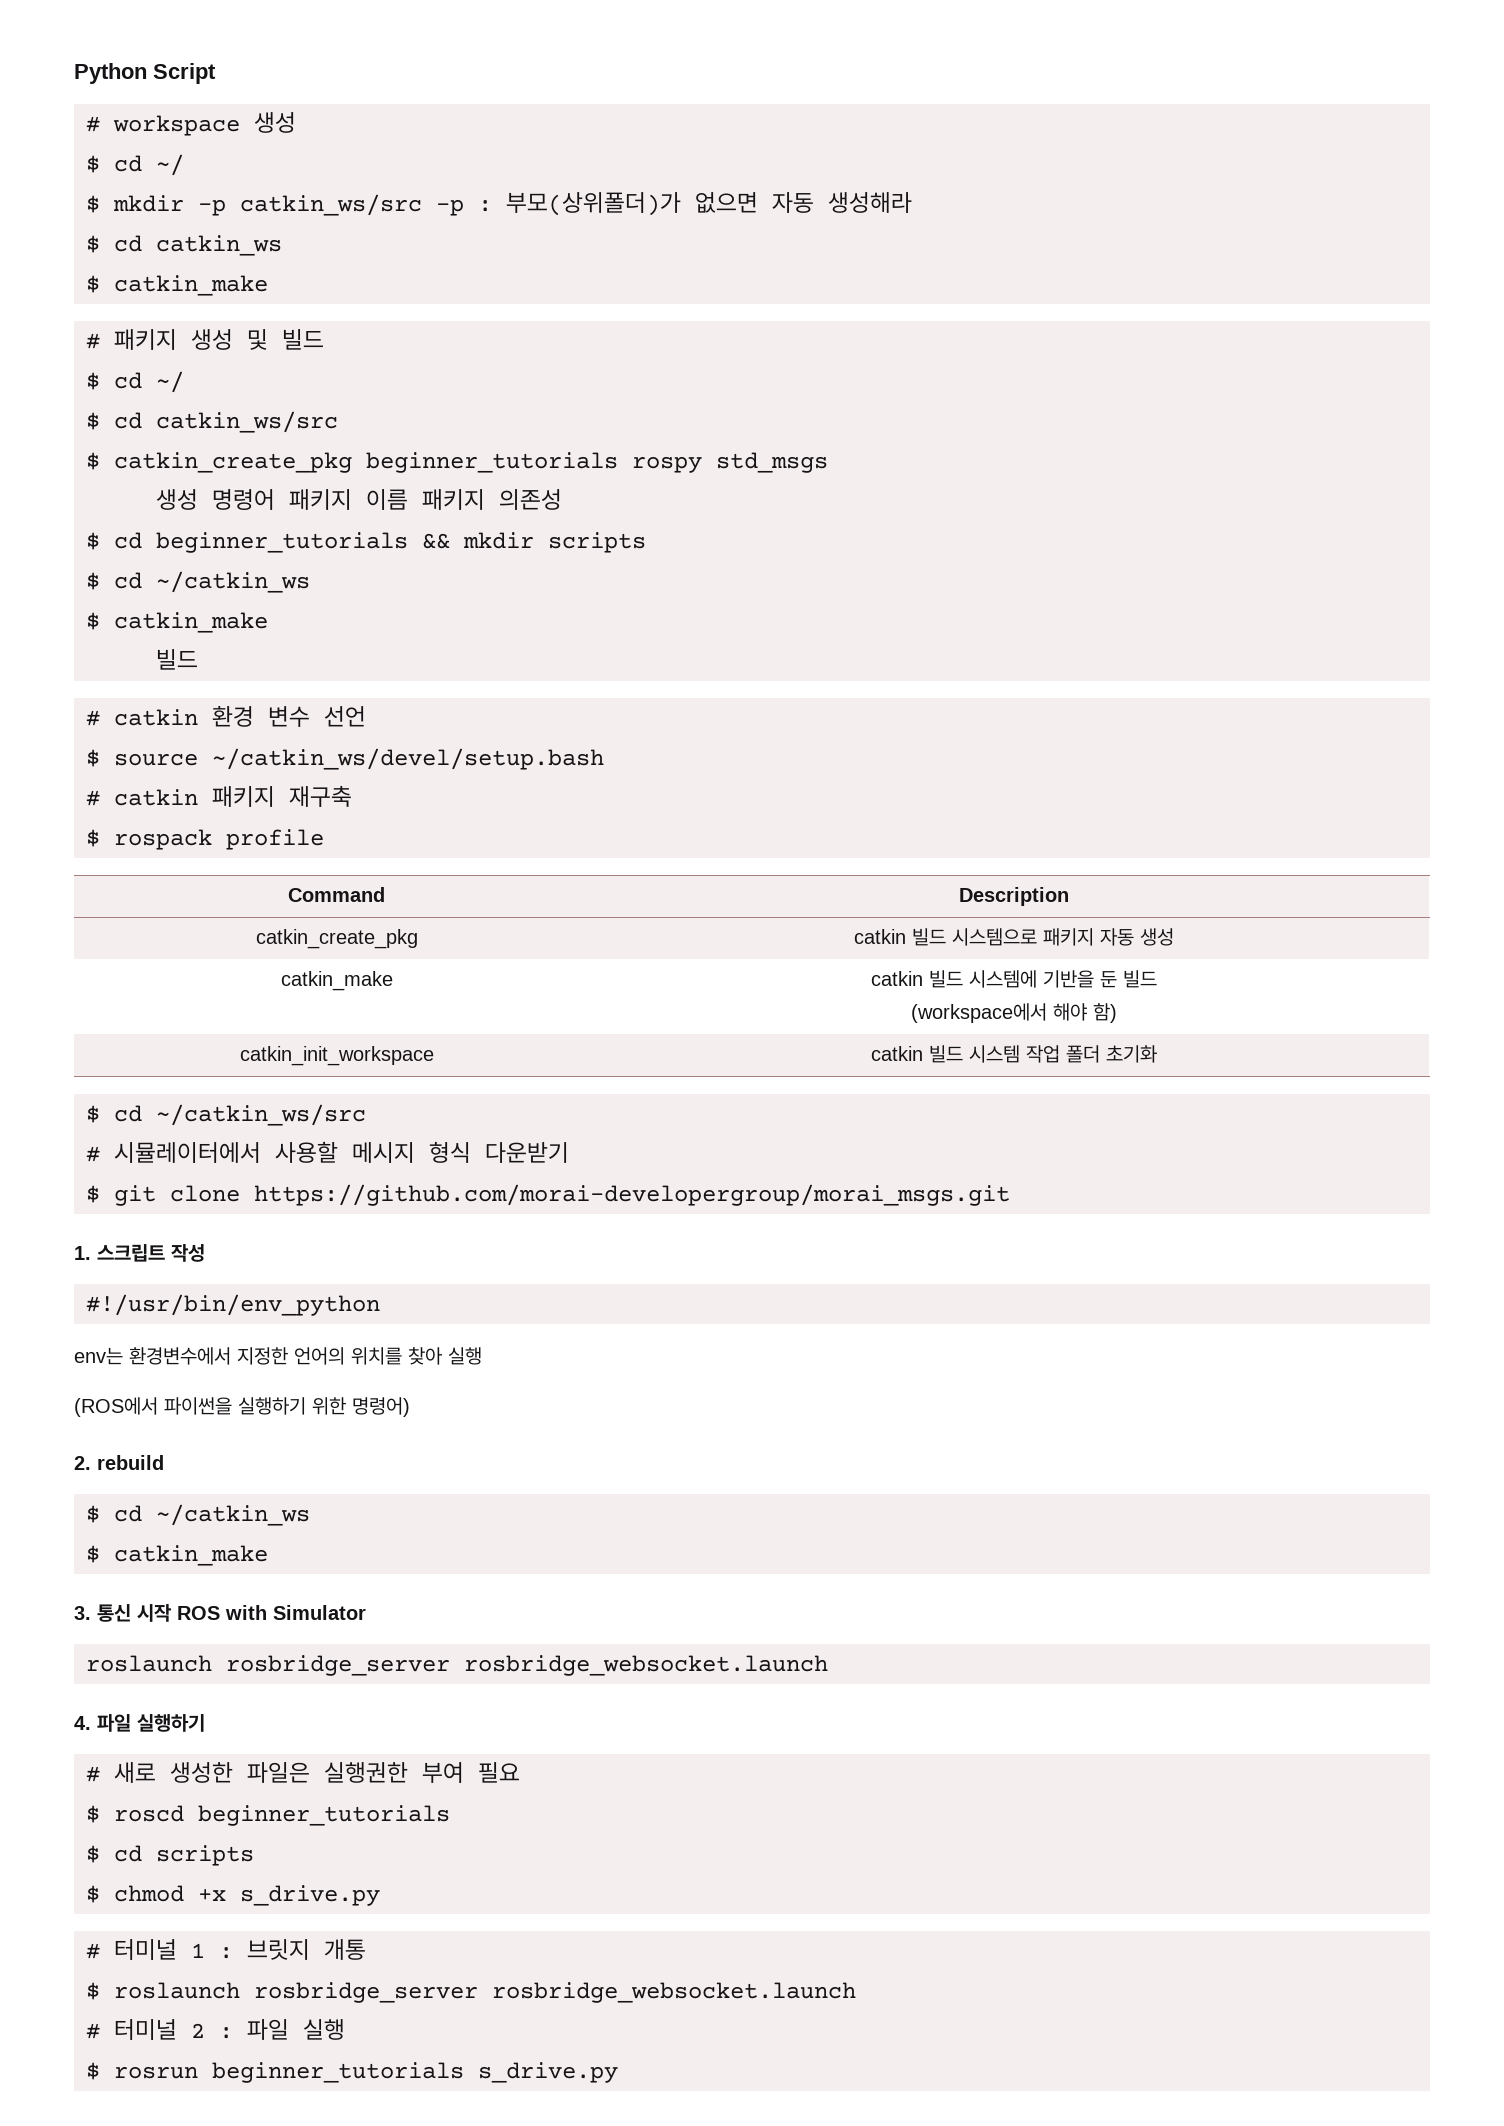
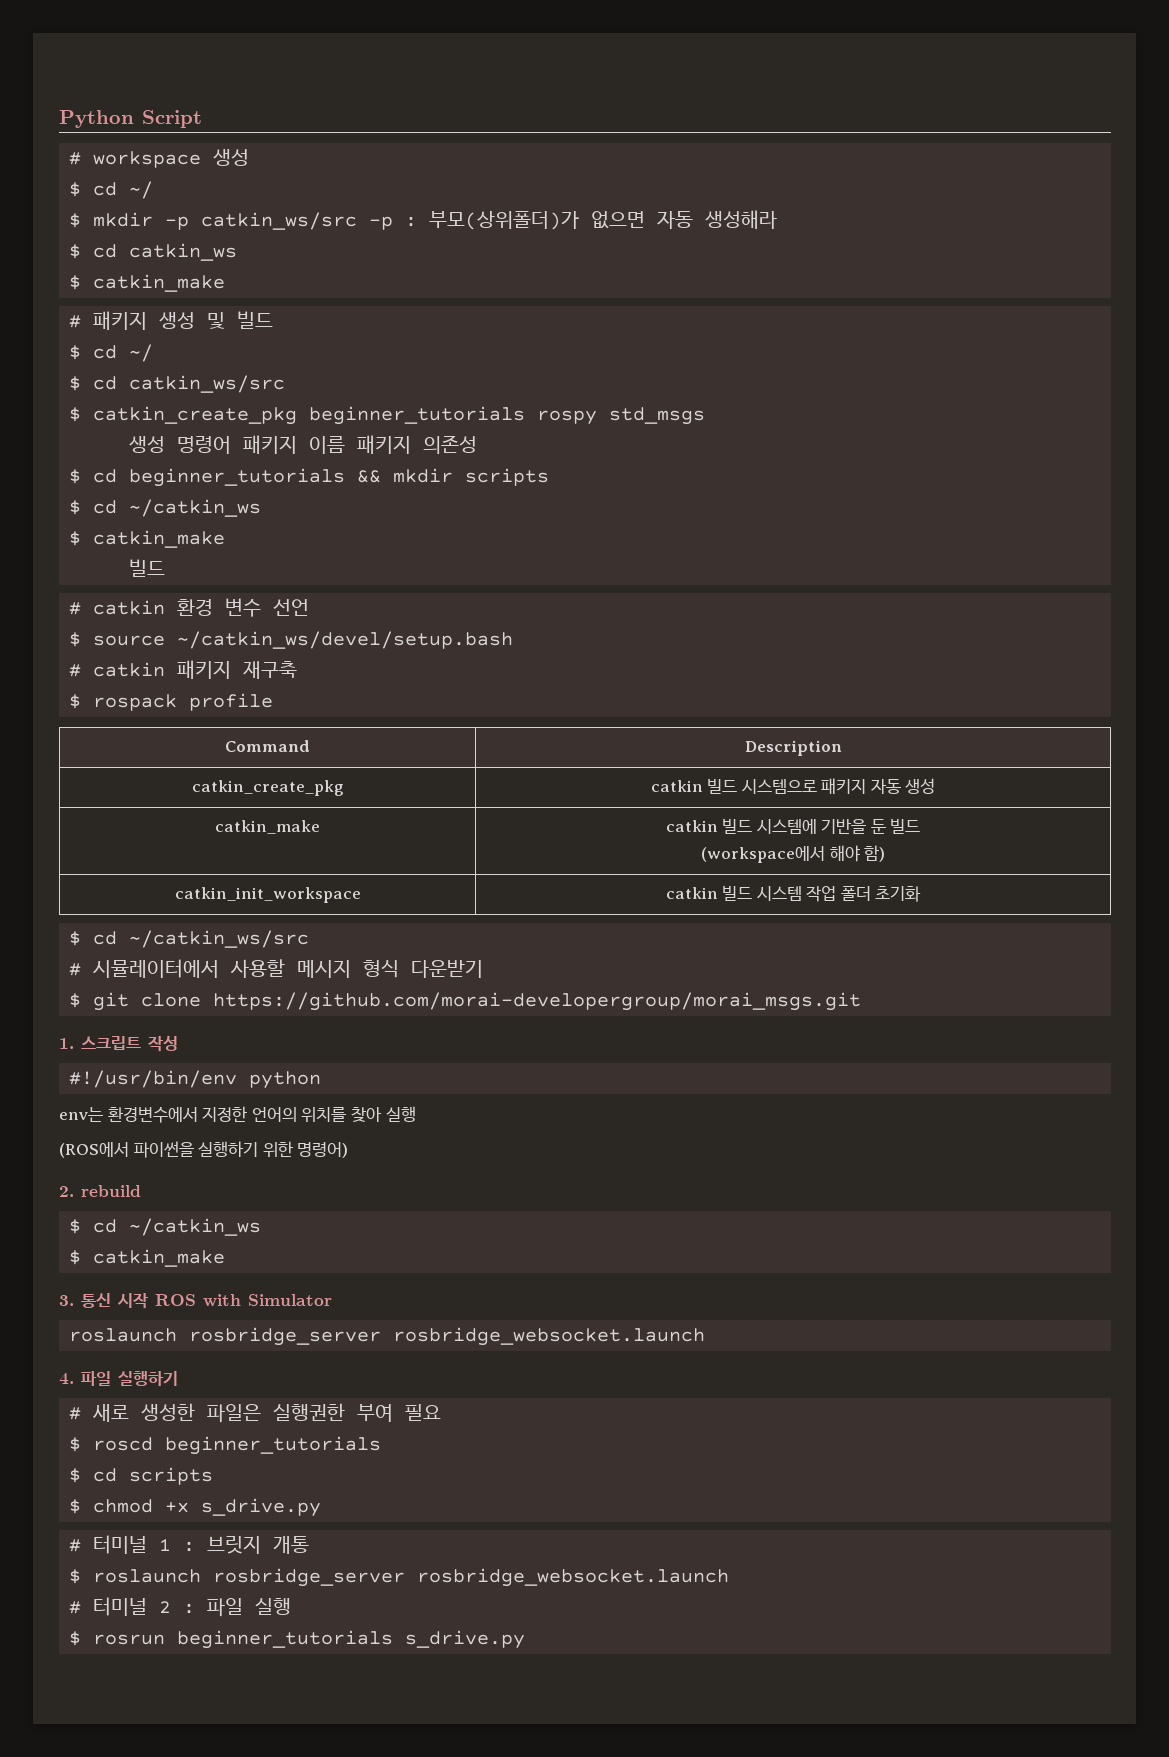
- #!/usr/bin/env_python
+ #!/usr/bin/env python

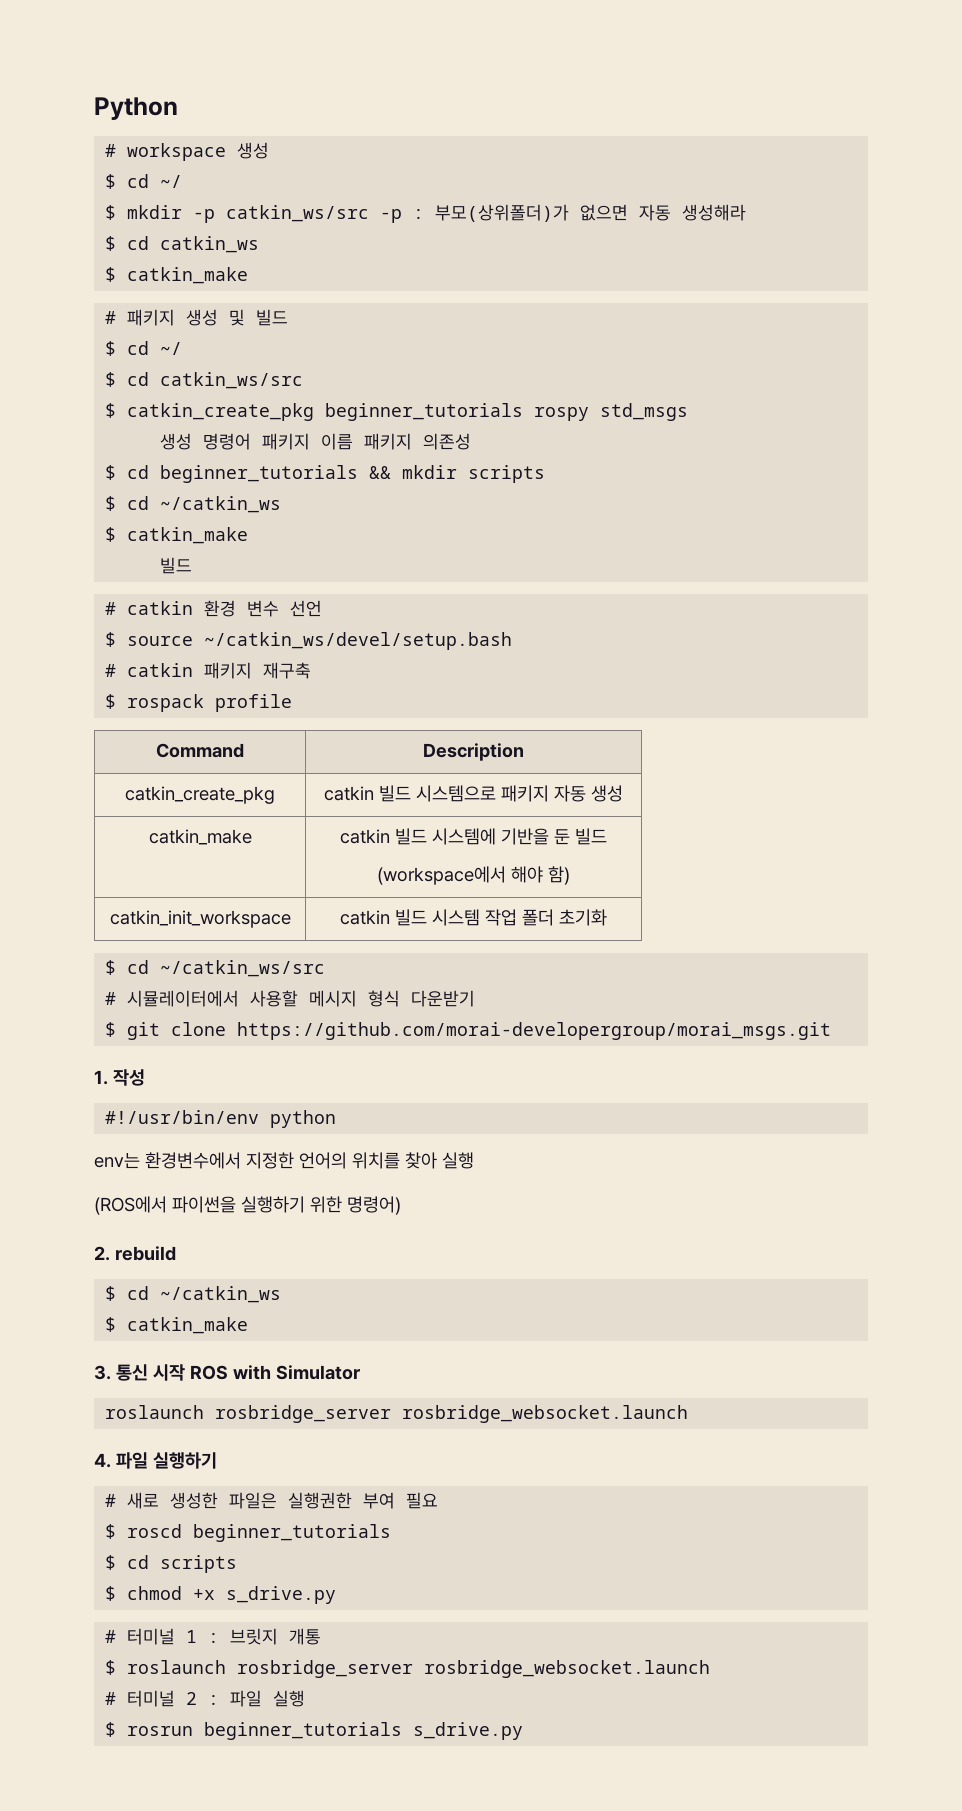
- Python Script
+ Python
- 1. 스크립트 작성
+ 1. 작성

